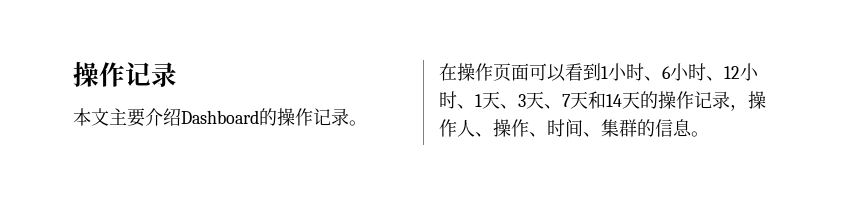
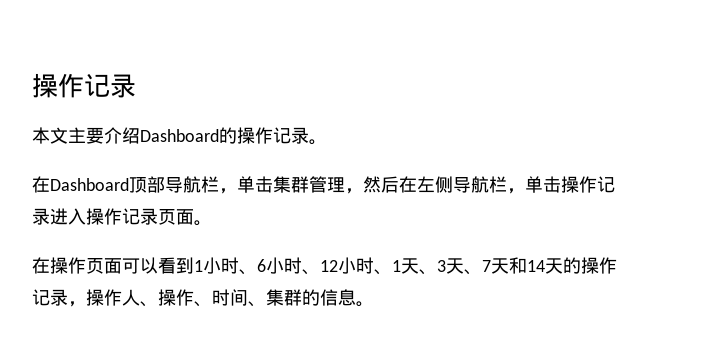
+ 在Dashboard顶部导航栏，单击集群管理，然后在左侧导航栏，单击操作记录进入操作记录页面。

